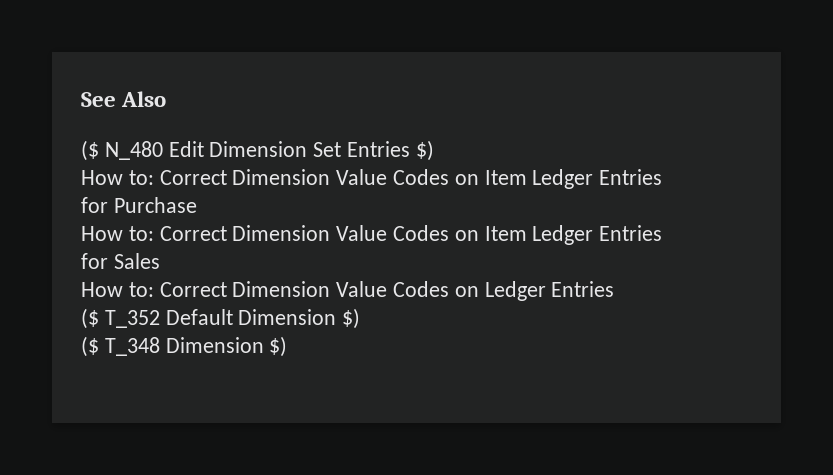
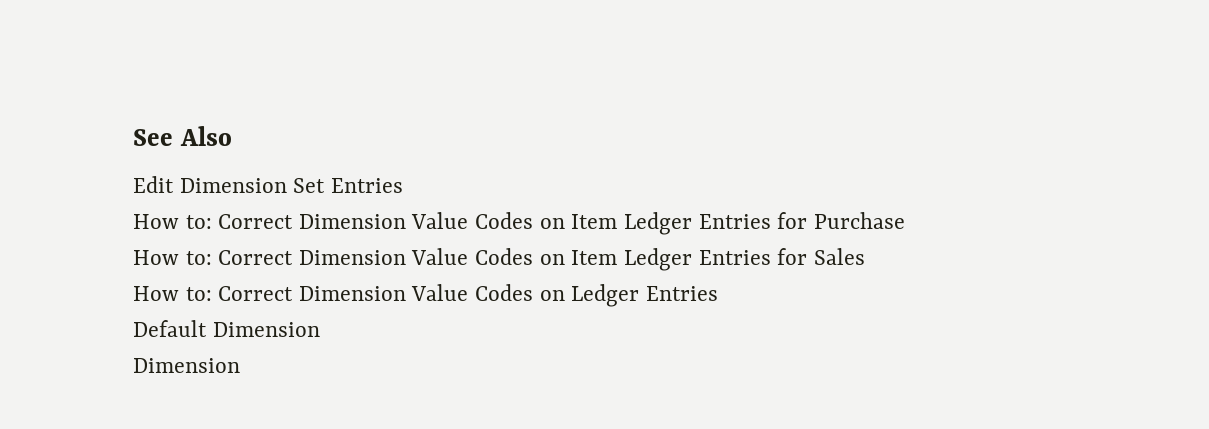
- ($ N_480 Edit Dimension Set Entries $)
+ Edit Dimension Set Entries
- ($ T_352 Default Dimension $)
- ($ T_348 Dimension $)
+ Default Dimension
+ Dimension

